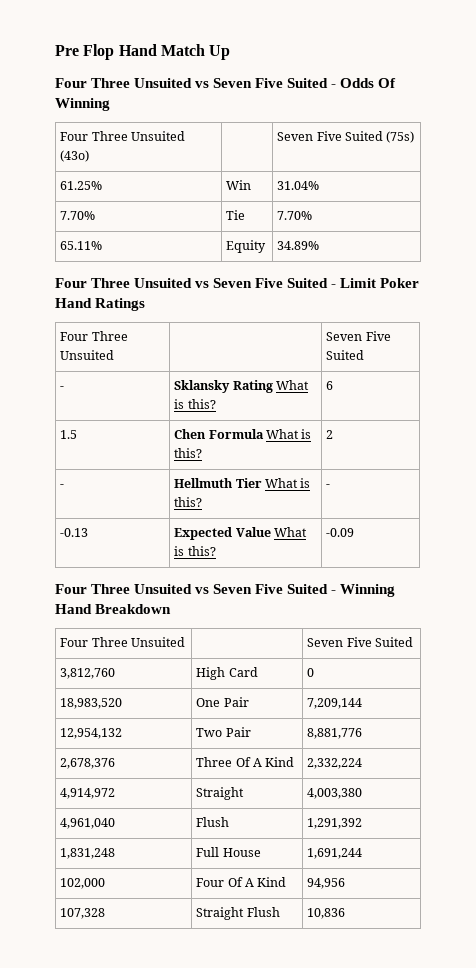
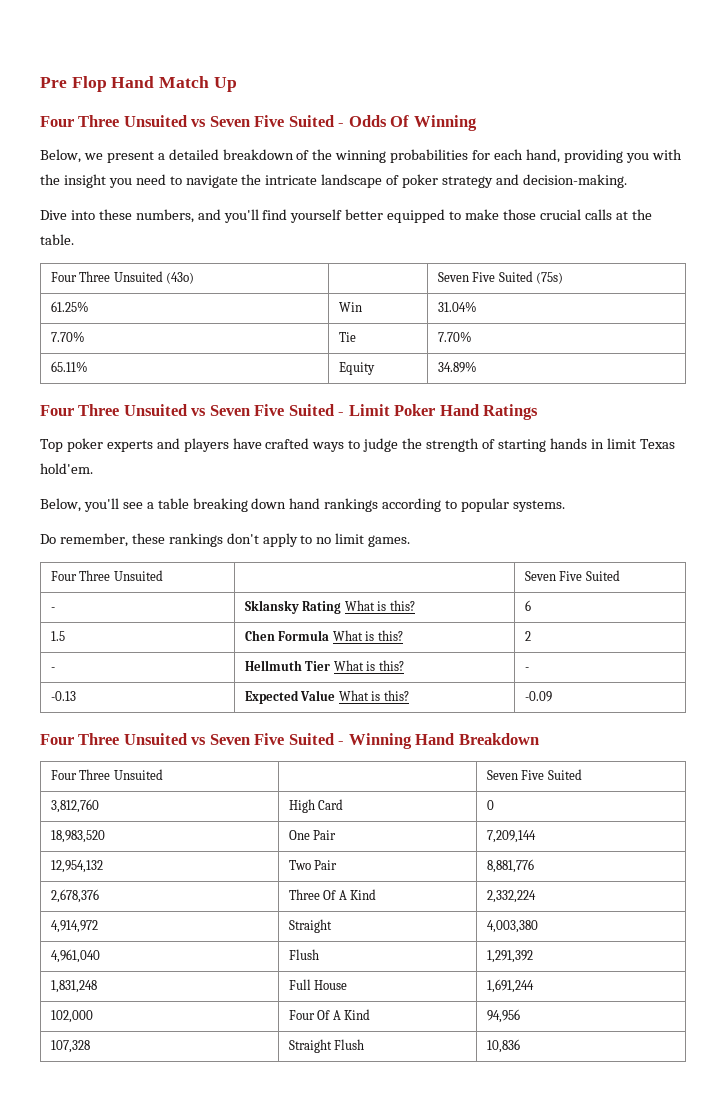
+ Below, we present a detailed breakdown of the winning probabilities for each hand, providing you with the insight you need to navigate the intricate landscape of poker strategy and decision-making.
+ Dive into these numbers, and you'll find yourself better equipped to make those crucial calls at the table.
+ Top poker experts and players have crafted ways to judge the strength of starting hands in limit Texas hold'em.
+ Below, you'll see a table breaking down hand rankings according to popular systems.
+ Do remember, these rankings don't apply to no limit games.

